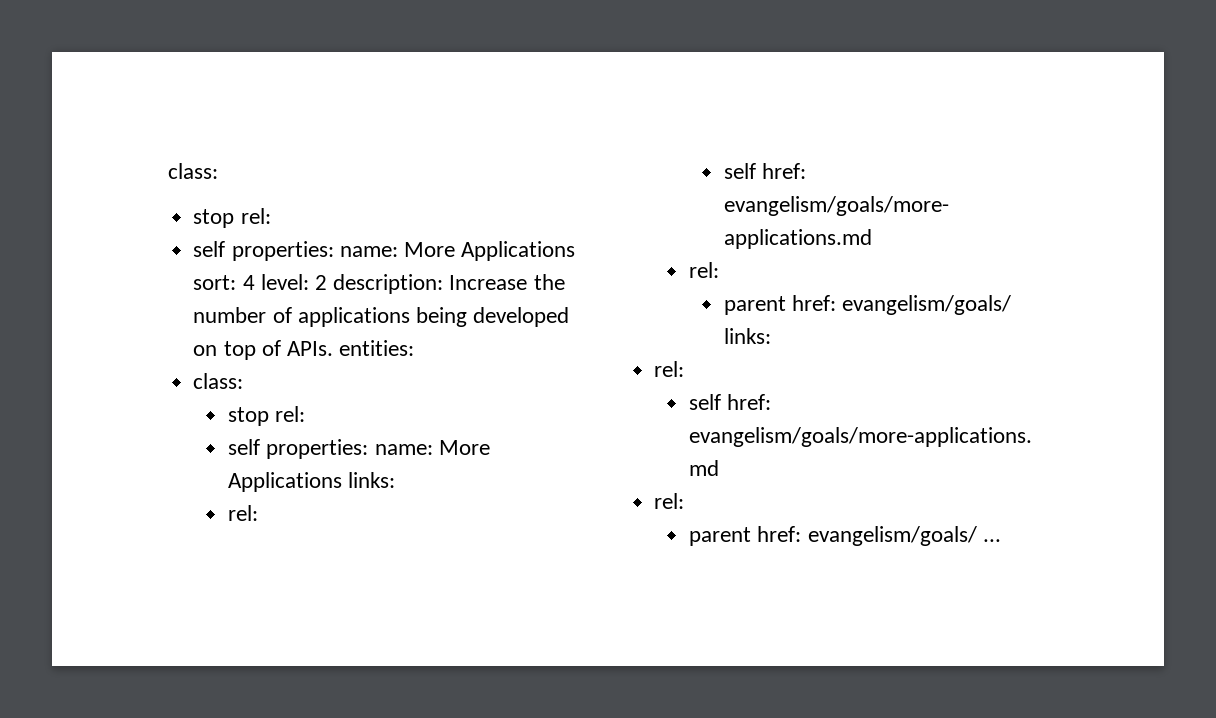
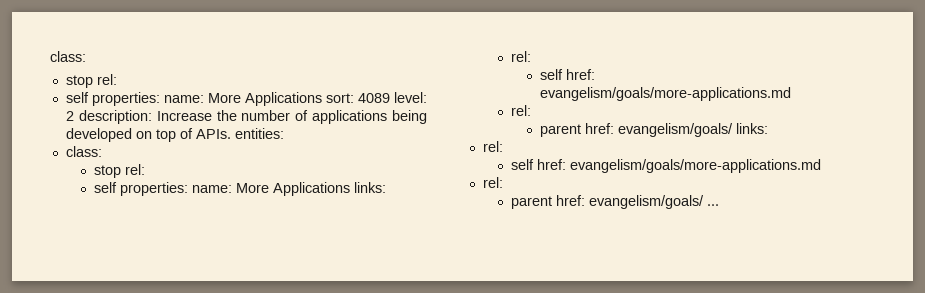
- self properties: name: More Applications sort: 4 level: 2 description: Increase the number of applications being developed on top of APIs. entities:
+ self properties: name: More Applications sort: 4089 level: 2 description: Increase the number of applications being developed on top of APIs. entities:

